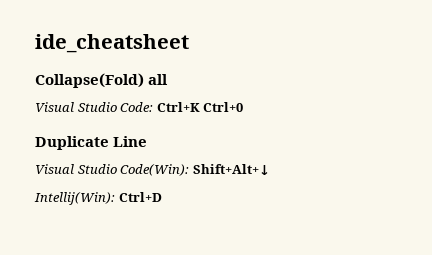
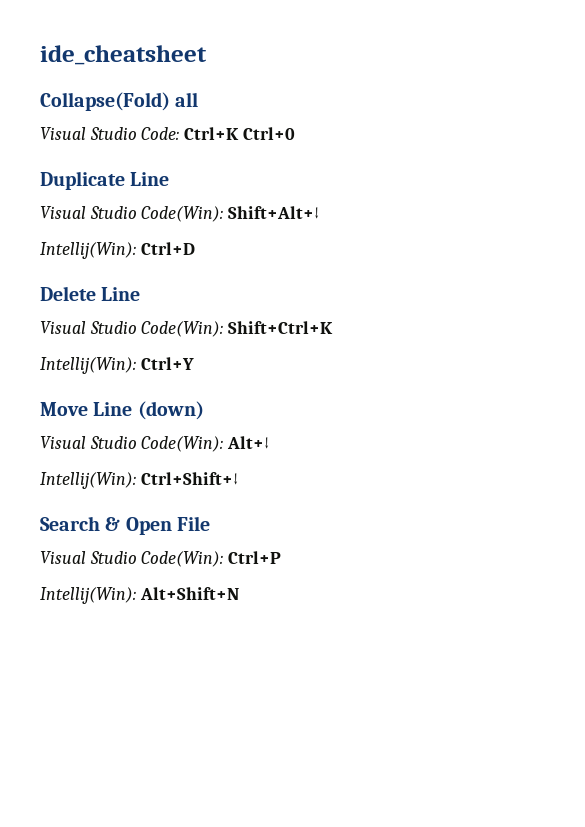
+ Delete Line
+ Visual Studio Code(Win): Shift+Ctrl+K
+ Intellij(Win): Ctrl+Y
+ Move Line (down)
+ Visual Studio Code(Win): Alt+↓
+ Intellij(Win): Ctrl+Shift+↓
+ Search & Open File
+ Visual Studio Code(Win): Ctrl+P
+ Intellij(Win): Alt+Shift+N

